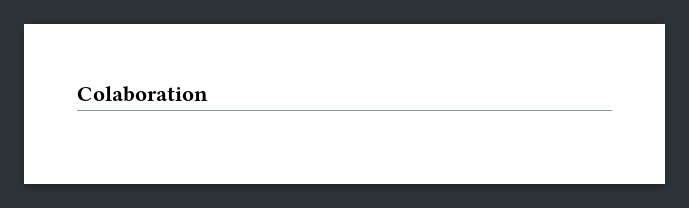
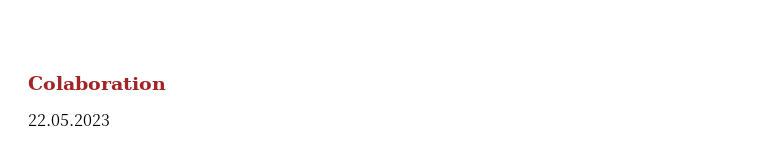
+ 22.05.2023

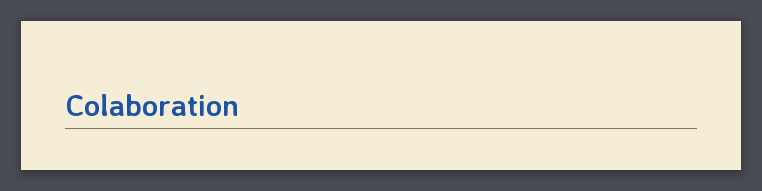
- 22.05.2023

